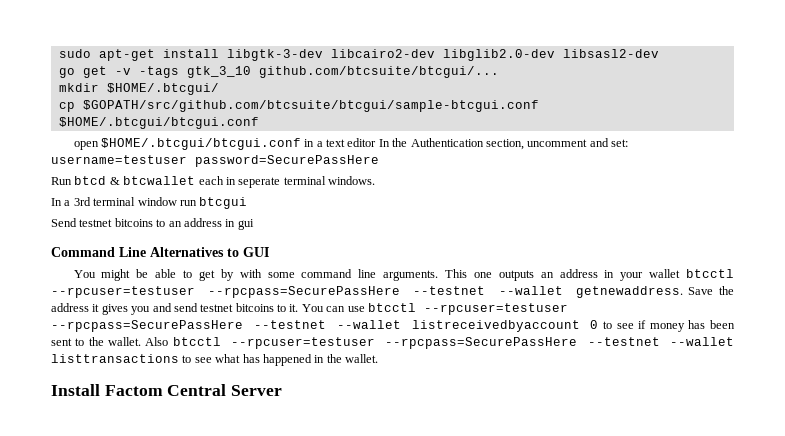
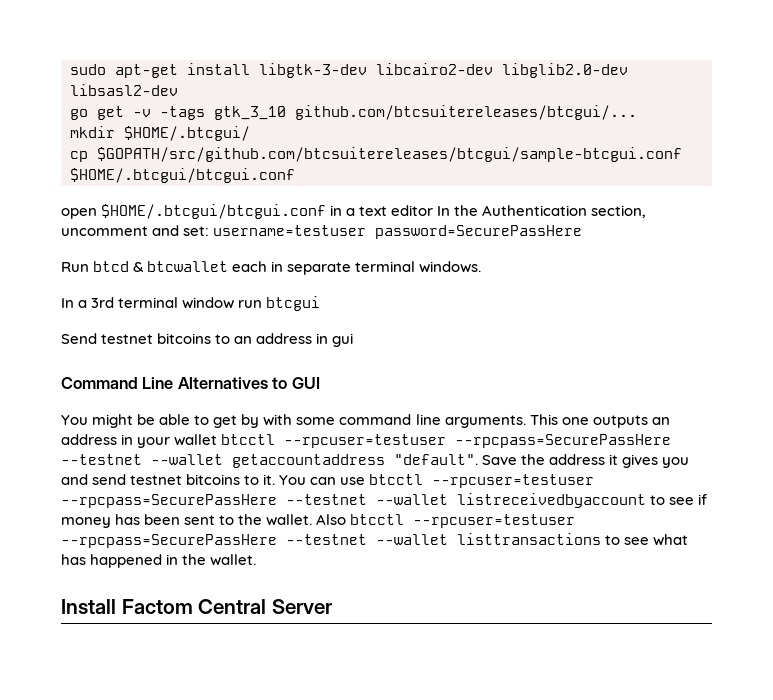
- go get -v -tags gtk_3_10 github.com/btcsuite/btcgui/...
+ go get -v -tags gtk_3_10 github.com/btcsuitereleases/btcgui/...
- cp $GOPATH/src/github.com/btcsuite/btcgui/sample-btcgui.conf $HOME/.btcgui/btcgui.conf
+ cp $GOPATH/src/github.com/btcsuitereleases/btcgui/sample-btcgui.conf $HOME/.btcgui/btcgui.conf
- Run btcd & btcwallet each in seperate terminal windows.
+ Run btcd & btcwallet each in separate terminal windows.
- This one outputs an address in your wallet btcctl --rpcuser=testuser --rpcpass=SecurePassHere --testnet --wallet getnewaddress.
+ This one outputs an address in your wallet btcctl --rpcuser=testuser --rpcpass=SecurePassHere --testnet --wallet getaccountaddress "default".
- You can use btcctl --rpcuser=testuser --rpcpass=SecurePassHere --testnet --wallet listreceivedbyaccount 0 to see if money has been sent to the wallet.
+ You can use btcctl --rpcuser=testuser --rpcpass=SecurePassHere --testnet --wallet listreceivedbyaccount to see if money has been sent to the wallet.

